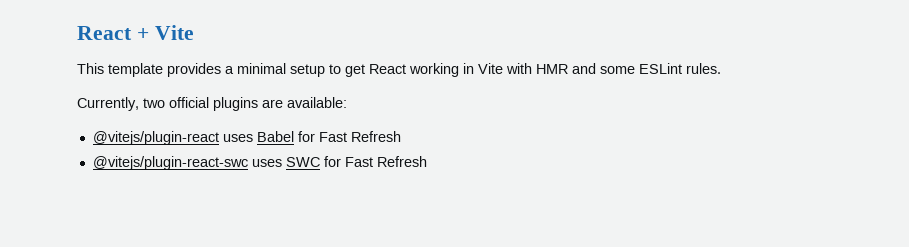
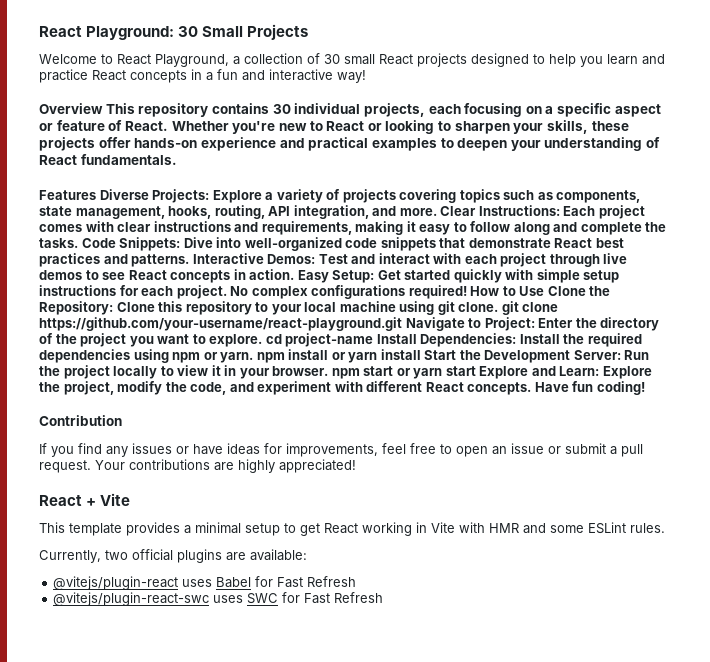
+ React Playground: 30 Small Projects
+ Welcome to React Playground, a collection of 30 small React projects designed to help you learn and practice React concepts in a fun and interactive way!
+ Overview This repository contains 30 individual projects, each focusing on a specific aspect or feature of React. Whether you're new to React or looking to sharpen your skills, these projects offer hands-on experience and practical examples to deepen your understanding of React fundamentals.
+ Features Diverse Projects: Explore a variety of projects covering topics such as components, state management, hooks, routing, API integration, and more. Clear Instructions: Each project comes with clear instructions and requirements, making it easy to follow along and complete the tasks. Code Snippets: Dive into well-organized code snippets that demonstrate React best practices and patterns. Interactive Demos: Test and interact with each project through live demos to see React concepts in action. Easy Setup: Get started quickly with simple setup instructions for each project. No complex configurations required! How to Use Clone the Repository: Clone this repository to your local machine using git clone. git clone https://github.com/your-username/react-playground.git Navigate to Project: Enter the directory of the project you want to explore. cd project-name Install Dependencies: Install the required dependencies using npm or yarn. npm install or yarn install Start the Development Server: Run the project locally to view it in your browser. npm start or yarn start Explore and Learn: Explore the project, modify the code, and experiment with different React concepts. Have fun coding!
+ Contribution
+ If you find any issues or have ideas for improvements, feel free to open an issue or submit a pull request. Your contributions are highly appreciated!

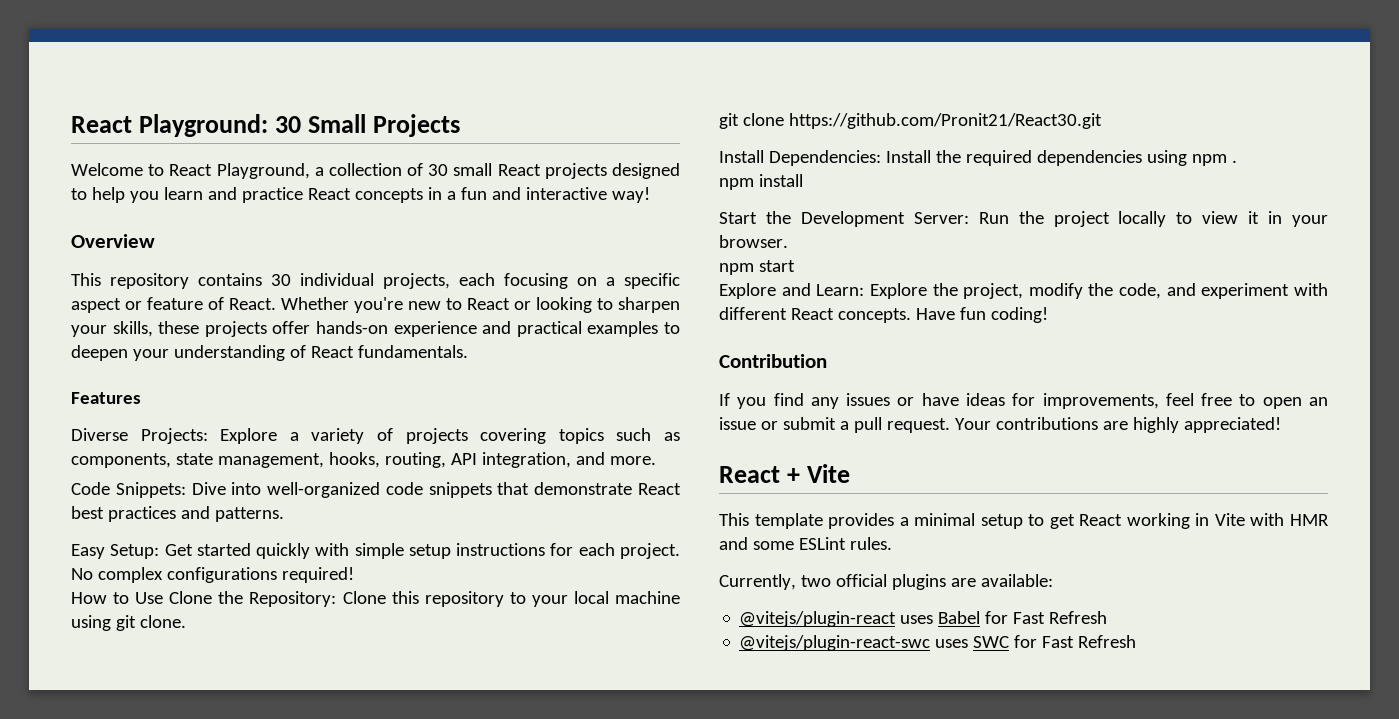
- Overview This repository contains 30 individual projects, each focusing on a specific aspect or feature of React.
+ Overview
+ This repository contains 30 individual projects, each focusing on a specific aspect or feature of React.
- Features Diverse Projects: Explore a variety of projects covering topics such as components, state management, hooks, routing, API integration, and more. Clear Instructions: Each project comes with clear instructions and requirements, making it easy to follow along and complete the tasks. Code Snippets: Dive into well-organized code snippets that demonstrate React best practices and patterns. Interactive Demos: Test and interact with each project through live demos to see React concepts in action. Easy Setup: Get started quickly with simple setup instructions for each project.
+ Features
+ Diverse Projects: Explore a variety of projects covering topics such as components, state management, hooks, routing, API integration, and more.
+ Code Snippets: Dive into well-organized code snippets that demonstrate React best practices and patterns.
+ Easy Setup: Get started quickly with simple setup instructions for each project.
- No complex configurations required! How to Use Clone the Repository:
+ No complex configurations required!
+ How to Use Clone the Repository:
- Clone this repository to your local machine using git clone. git clone https://github.com/your-username/react-playground.git Navigate to Project: Enter the directory of the project you want to explore. cd project-name Install Dependencies:
+ Clone this repository to your local machine using git clone.
+ git clone https://github.com/Pronit21/React30.git
+ Install Dependencies:
- Install the required dependencies using npm or yarn. npm install or yarn install Start the Development Server:
+ Install the required dependencies using npm .
+ npm install
+ Start the Development Server:
- Run the project locally to view it in your browser. npm start or yarn start Explore and Learn:
+ Run the project locally to view it in your browser.
+ npm start
+ Explore and Learn:

